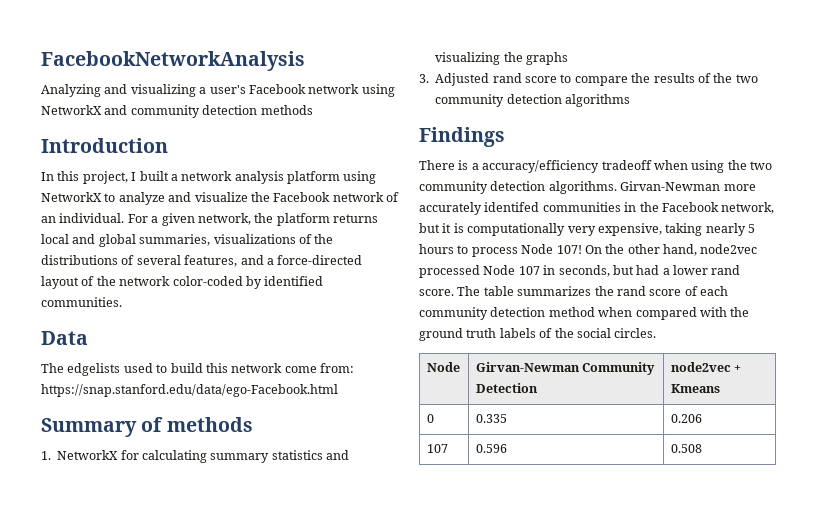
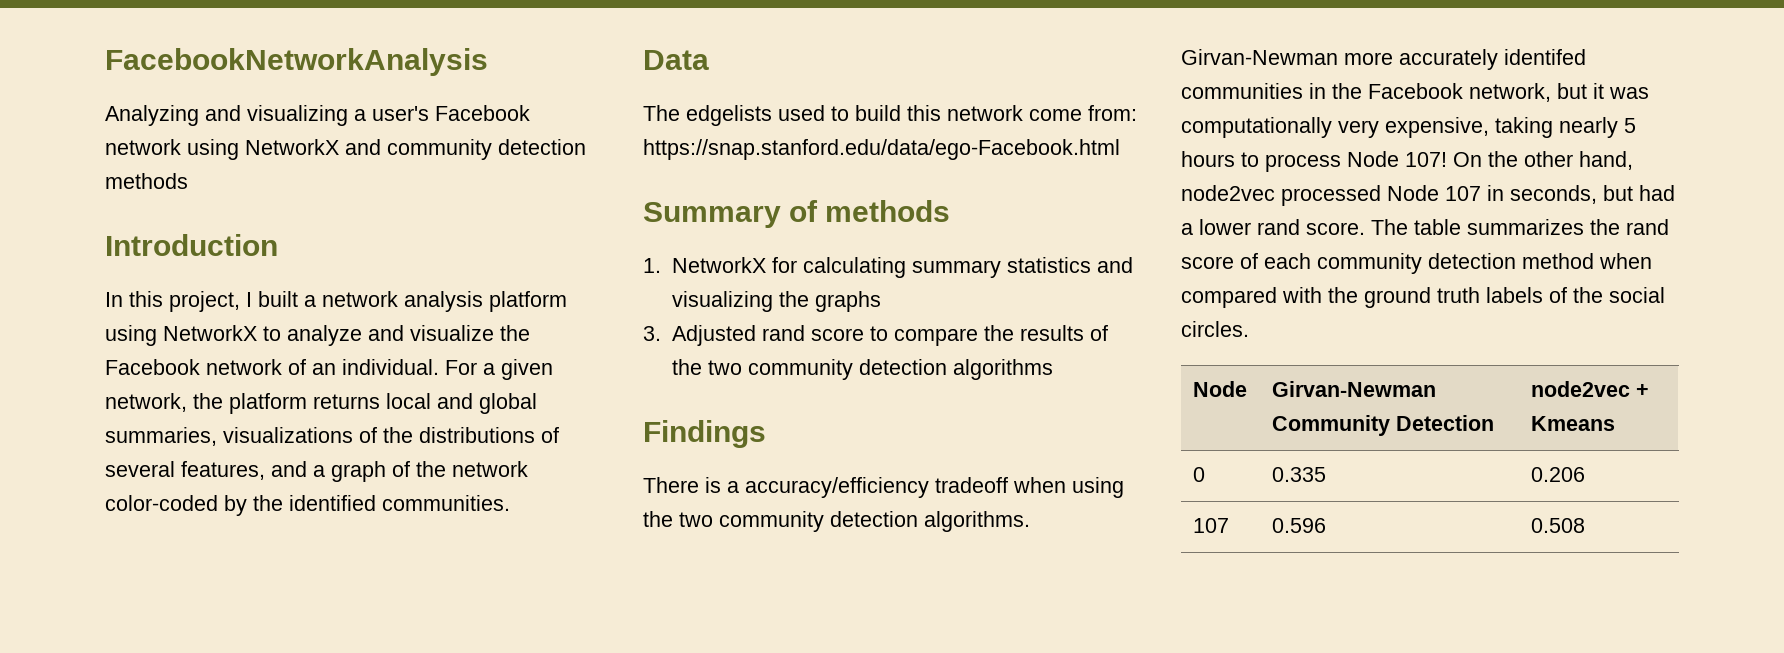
- For a given network, the platform returns local and global summaries, visualizations of the distributions of several features, and a force-directed layout of the network color-coded by identified communities.
+ For a given network, the platform returns local and global summaries, visualizations of the distributions of several features, and a graph of the network color-coded by the identified communities.
- Girvan-Newman more accurately identifed communities in the Facebook network, but it is computationally very expensive, taking nearly 5 hours to process Node 107!
+ Girvan-Newman more accurately identifed communities in the Facebook network, but it was computationally very expensive, taking nearly 5 hours to process Node 107!

